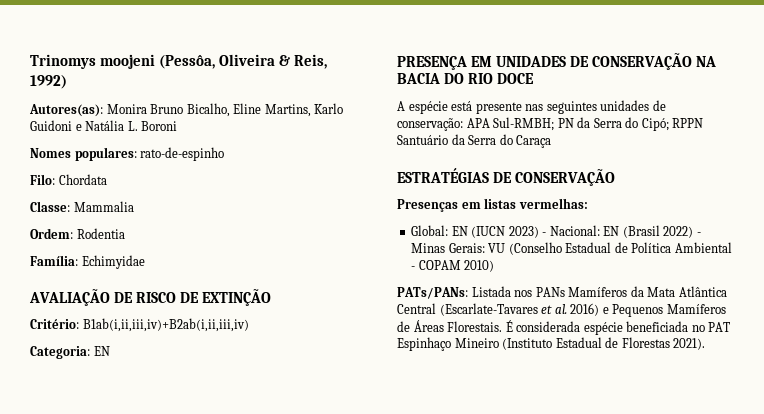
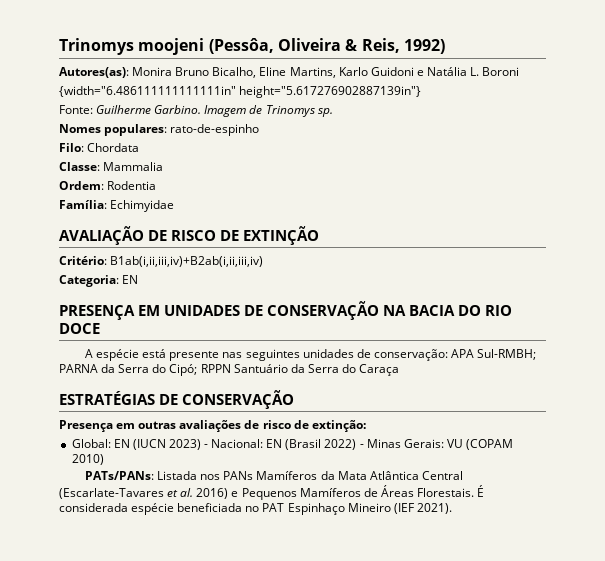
+ {width="6.486111111111111in" height="5.617276902887139in"}
+ Fonte: Guilherme Garbino. Imagem de Trinomys sp.
- A espécie está presente nas seguintes unidades de conservação: APA Sul-RMBH; PN da Serra do Cipó; RPPN Santuário da Serra do Caraça
+ A espécie está presente nas seguintes unidades de conservação: APA Sul-RMBH; PARNA da Serra do Cipó; RPPN Santuário da Serra do Caraça
- Presenças em listas vermelhas:
+ Presença em outras avaliações de risco de extinção:
- Global: EN (IUCN 2023) - Nacional: EN (Brasil 2022) - Minas Gerais: VU (Conselho Estadual de Política Ambiental - COPAM 2010)
+ Global: EN (IUCN 2023) - Nacional: EN (Brasil 2022) - Minas Gerais: VU (COPAM 2010)
- É considerada espécie beneficiada no PAT Espinhaço Mineiro (Instituto Estadual de Florestas 2021).
+ É considerada espécie beneficiada no PAT Espinhaço Mineiro (IEF 2021).

